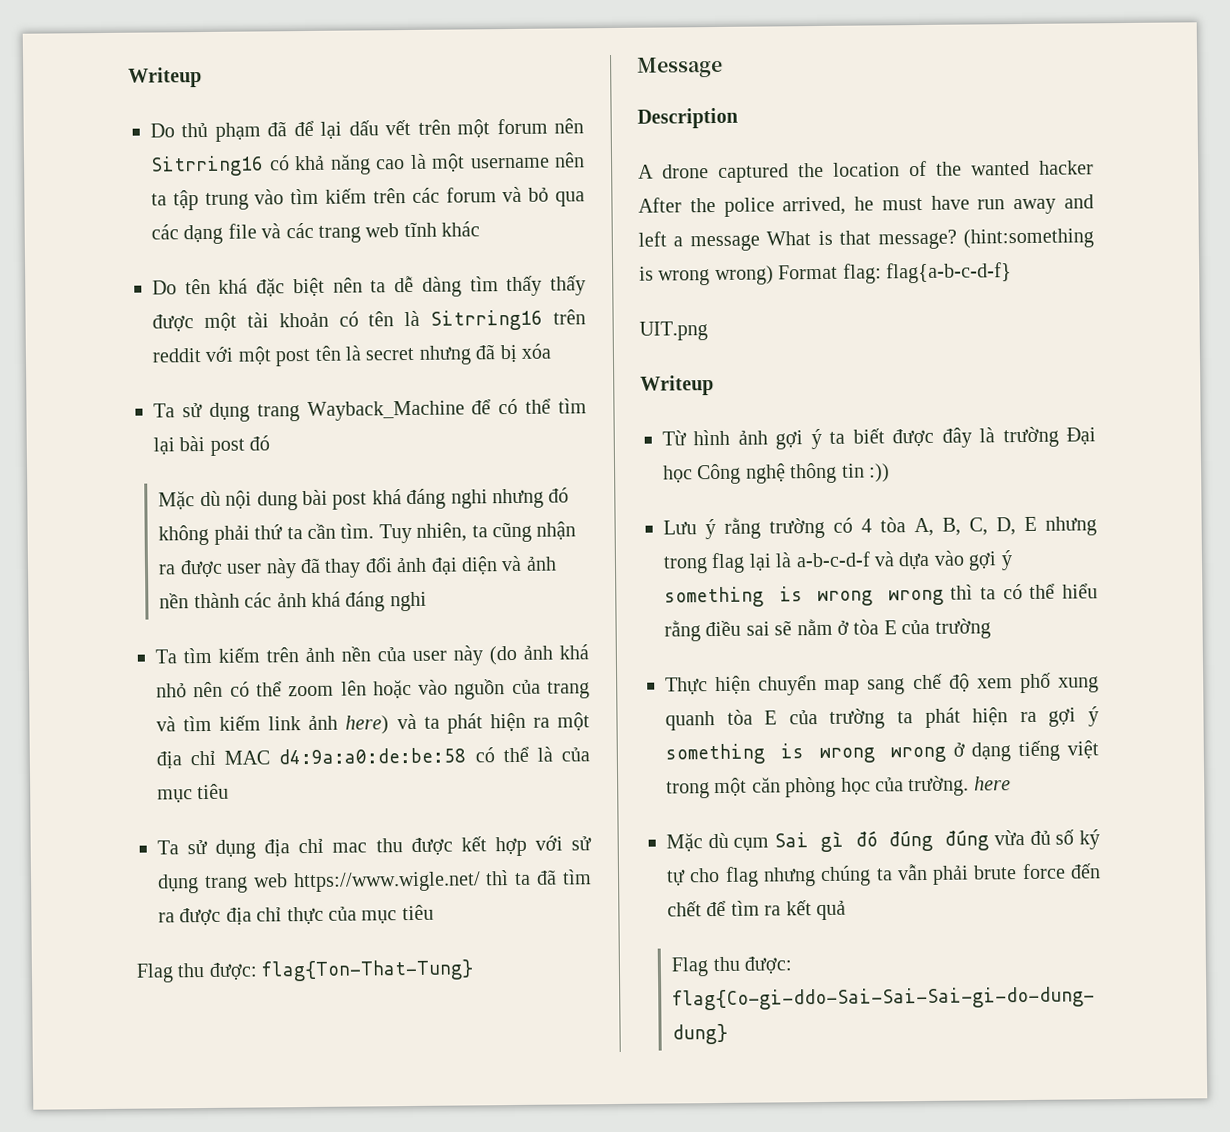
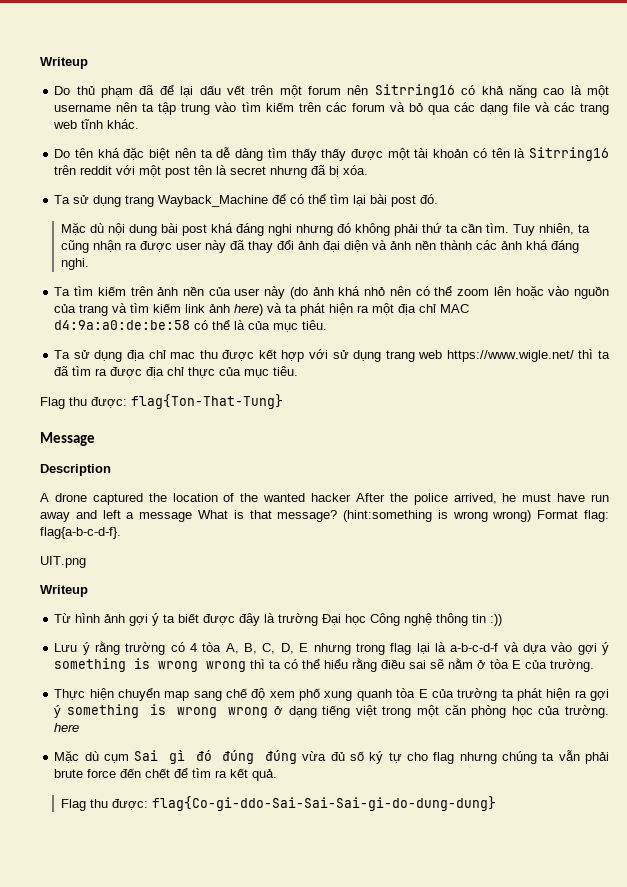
- Do thủ phạm đã để lại dấu vết trên một forum nên Sitrring16 có khả năng cao là một username nên ta tập trung vào tìm kiếm trên các forum và bỏ qua các dạng file và các trang web tĩnh khác
+ Do thủ phạm đã để lại dấu vết trên một forum nên Sitrring16 có khả năng cao là một username nên ta tập trung vào tìm kiếm trên các forum và bỏ qua các dạng file và các trang web tĩnh khác.
- Do tên khá đặc biệt nên ta dễ dàng tìm thấy thấy được một tài khoản có tên là Sitrring16 trên reddit với một post tên là secret nhưng đã bị xóa
+ Do tên khá đặc biệt nên ta dễ dàng tìm thấy thấy được một tài khoản có tên là Sitrring16 trên reddit với một post tên là secret nhưng đã bị xóa.
- Ta sử dụng trang Wayback_Machine để có thể tìm lại bài post đó
+ Ta sử dụng trang Wayback_Machine để có thể tìm lại bài post đó.
- Tuy nhiên, ta cũng nhận ra được user này đã thay đổi ảnh đại diện và ảnh nền thành các ảnh khá đáng nghi
+ Tuy nhiên, ta cũng nhận ra được user này đã thay đổi ảnh đại diện và ảnh nền thành các ảnh khá đáng nghi.
- Ta tìm kiếm trên ảnh nền của user này (do ảnh khá nhỏ nên có thể zoom lên hoặc vào nguồn của trang và tìm kiếm link ảnh here) và ta phát hiện ra một địa chỉ MAC d4:9a:a0:de:be:58 có thể là của mục tiêu
+ Ta tìm kiếm trên ảnh nền của user này (do ảnh khá nhỏ nên có thể zoom lên hoặc vào nguồn của trang và tìm kiếm link ảnh here) và ta phát hiện ra một địa chỉ MAC d4:9a:a0:de:be:58 có thể là của mục tiêu.
- Ta sử dụng địa chỉ mac thu được kết hợp với sử dụng trang web https://www.wigle.net/ thì ta đã tìm ra được địa chỉ thực của mục tiêu
+ Ta sử dụng địa chỉ mac thu được kết hợp với sử dụng trang web https://www.wigle.net/ thì ta đã tìm ra được địa chỉ thực của mục tiêu.
- (hint:something is wrong wrong) Format flag: flag{a-b-c-d-f}
+ (hint:something is wrong wrong) Format flag: flag{a-b-c-d-f}.
- Lưu ý rằng trường có 4 tòa A, B, C, D, E nhưng trong flag lại là a-b-c-d-f và dựa vào gợi ý something is wrong wrong thì ta có thể hiểu rằng điều sai sẽ nằm ở tòa E của trường
+ Lưu ý rằng trường có 4 tòa A, B, C, D, E nhưng trong flag lại là a-b-c-d-f và dựa vào gợi ý something is wrong wrong thì ta có thể hiểu rằng điều sai sẽ nằm ở tòa E của trường.
- Mặc dù cụm Sai gì đó đúng đúng vừa đủ số ký tự cho flag nhưng chúng ta vẫn phải brute force đến chết để tìm ra kết quả
+ Mặc dù cụm Sai gì đó đúng đúng vừa đủ số ký tự cho flag nhưng chúng ta vẫn phải brute force đến chết để tìm ra kết quả.

